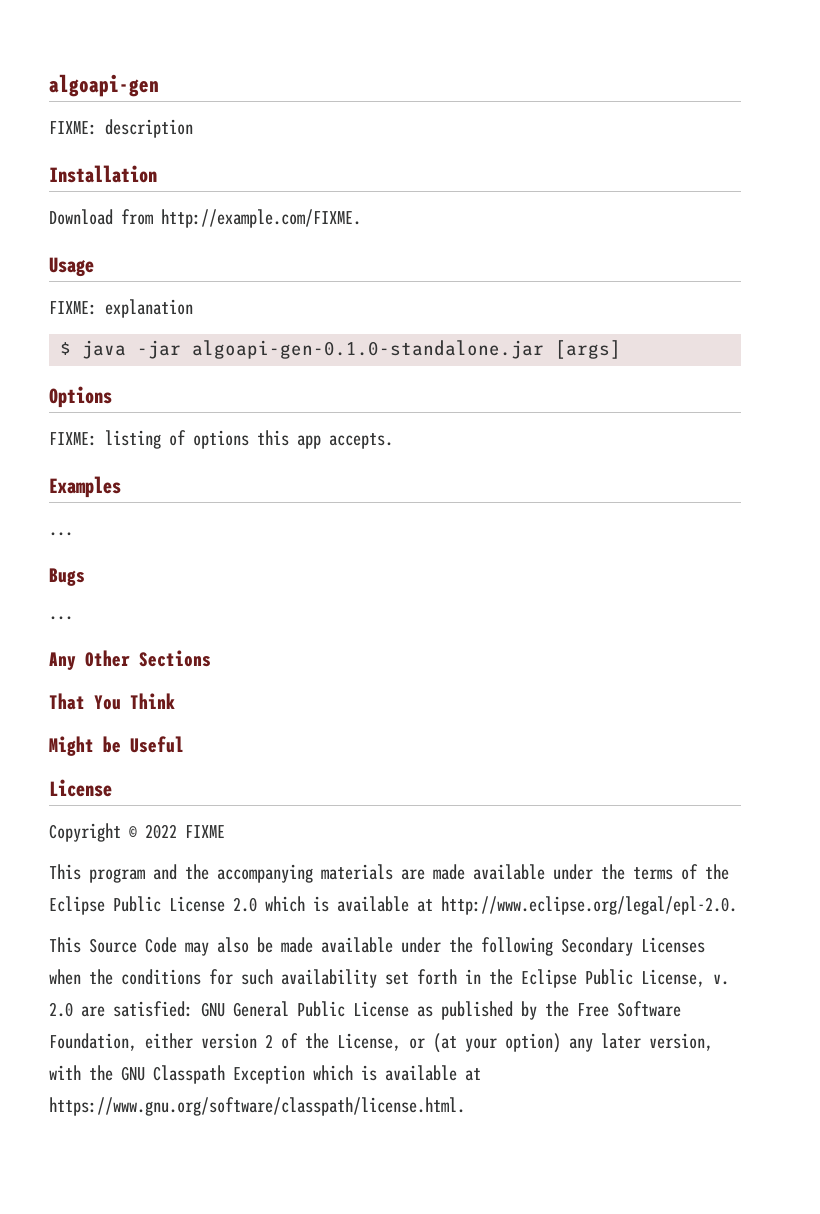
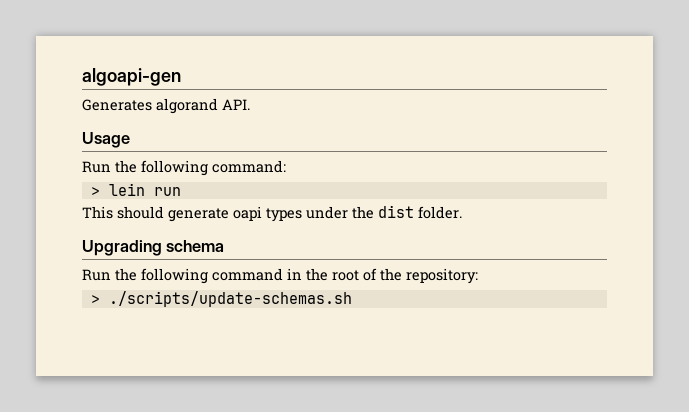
- FIXME: description
- Installation
- Download from http://example.com/FIXME.
+ Generates algorand API.
  Usage
- FIXME: explanation
- $ java -jar algoapi-gen-0.1.0-standalone.jar [args]
- Options
- FIXME: listing of options this app accepts.
- Examples
- ...
- Bugs
- ...
- Any Other Sections
- That You Think
- Might be Useful
- License
- Copyright © 2022 FIXME
- This program and the accompanying materials are made available under the terms of the Eclipse Public License 2.0 which is available at http://www.eclipse.org/legal/epl-2.0.
- This Source Code may also be made available under the following Secondary Licenses when the conditions for such availability set forth in the Eclipse Public License, v. 2.0 are satisfied: GNU General Public License as published by the Free Software Foundation, either version 2 of the License, or (at your option) any later version, with the GNU Classpath Exception which is available at https://www.gnu.org/software/classpath/license.html.
+ Run the following command:
+ > lein run
+ This should generate oapi types under the dist folder.
+ Upgrading schema
+ Run the following command in the root of the repository:
+ > ./scripts/update-schemas.sh

